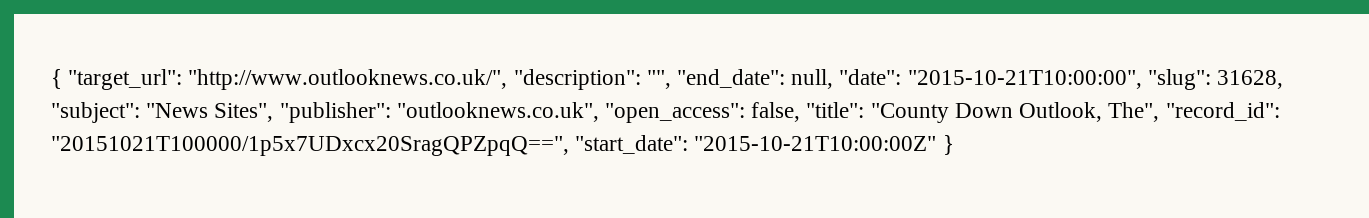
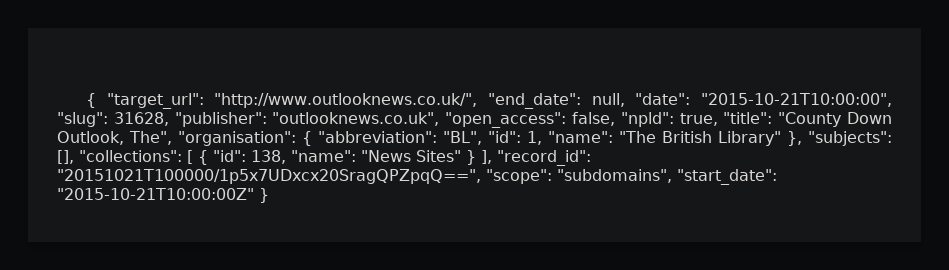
- { "target_url": "http://www.outlooknews.co.uk/", "description": "", "end_date": null, "date": "2015-10-21T10:00:00", "slug": 31628, "subject": "News Sites", "publisher": "outlooknews.co.uk", "open_access": false, "title": "County Down Outlook, The", "record_id": "20151021T100000/1p5x7UDxcx20SragQPZpqQ==", "start_date": "2015-10-21T10:00:00Z" }
+ { "target_url": "http://www.outlooknews.co.uk/", "end_date": null, "date": "2015-10-21T10:00:00", "slug": 31628, "publisher": "outlooknews.co.uk", "open_access": false, "npld": true, "title": "County Down Outlook, The", "organisation": { "abbreviation": "BL", "id": 1, "name": "The British Library" }, "subjects": [], "collections": [ { "id": 138, "name": "News Sites" } ], "record_id": "20151021T100000/1p5x7UDxcx20SragQPZpqQ==", "scope": "subdomains", "start_date": "2015-10-21T10:00:00Z" }

